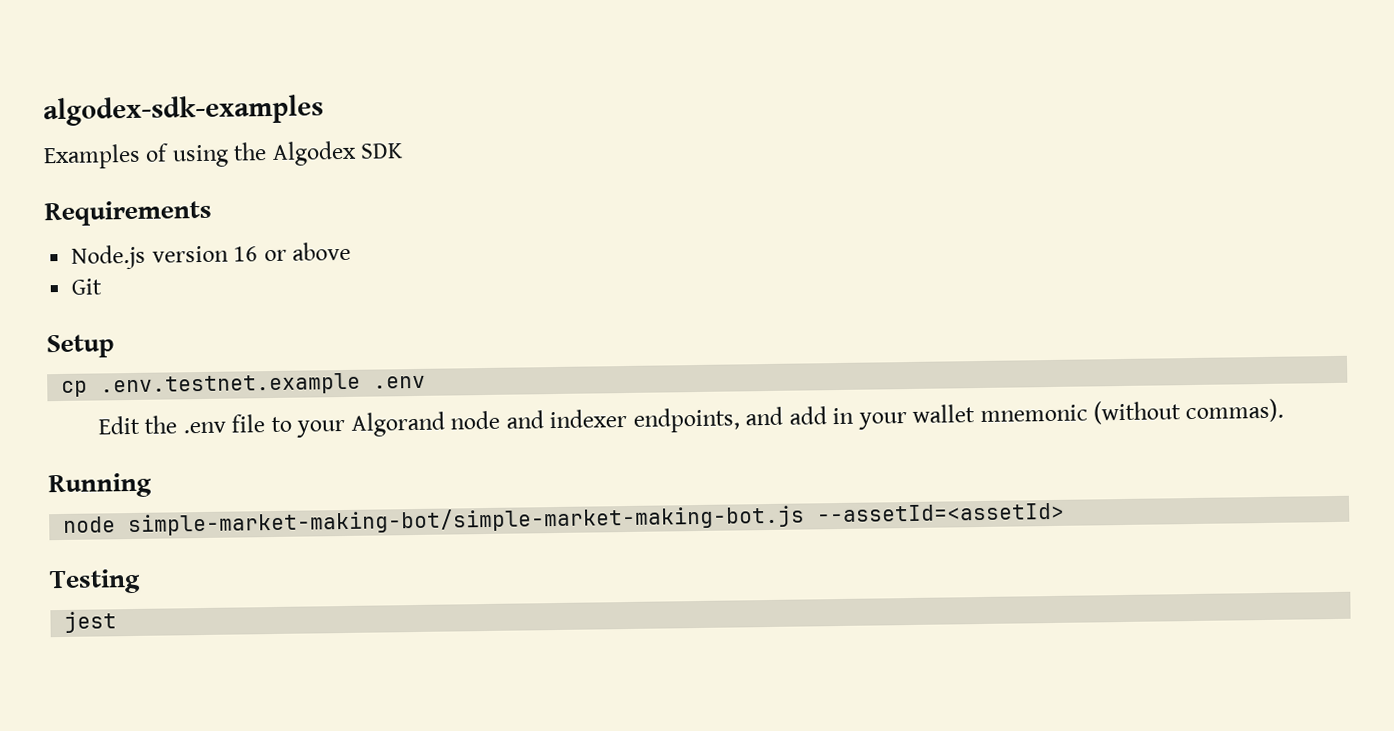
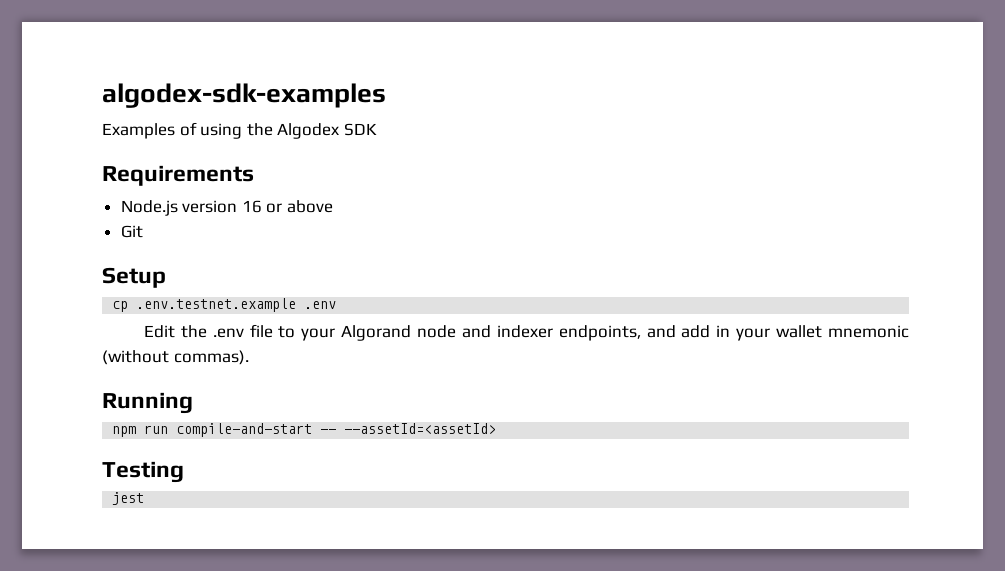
- node simple-market-making-bot/simple-market-making-bot.js --assetId=<assetId>
+ npm run compile-and-start -- --assetId=<assetId>

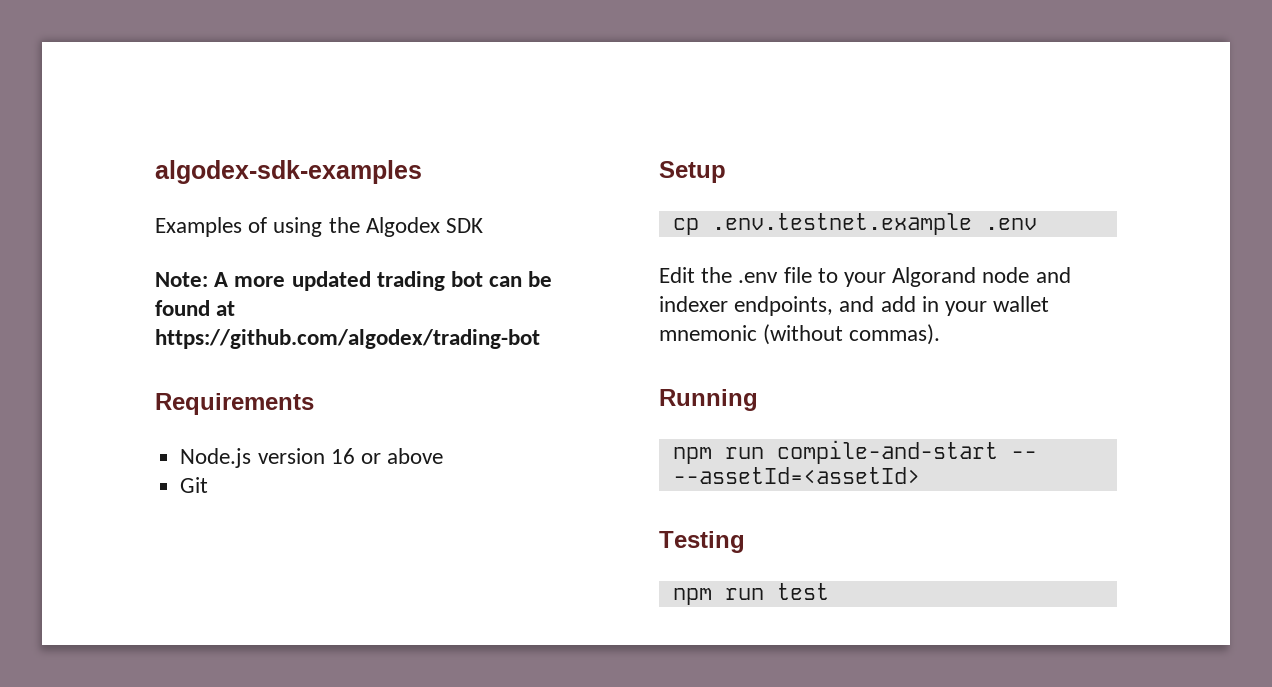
+ Note: A more updated trading bot can be found at https://github.com/algodex/trading-bot
- jest
+ npm run test

